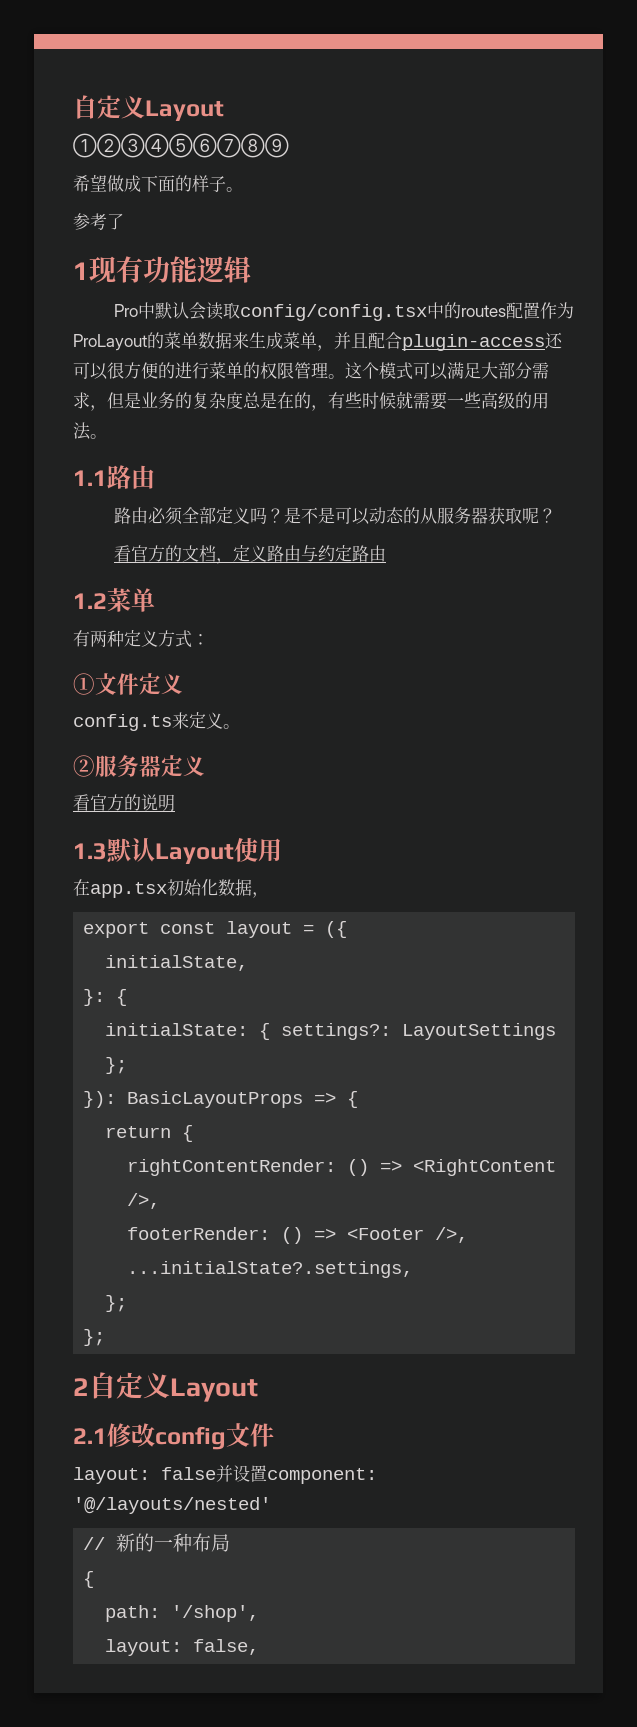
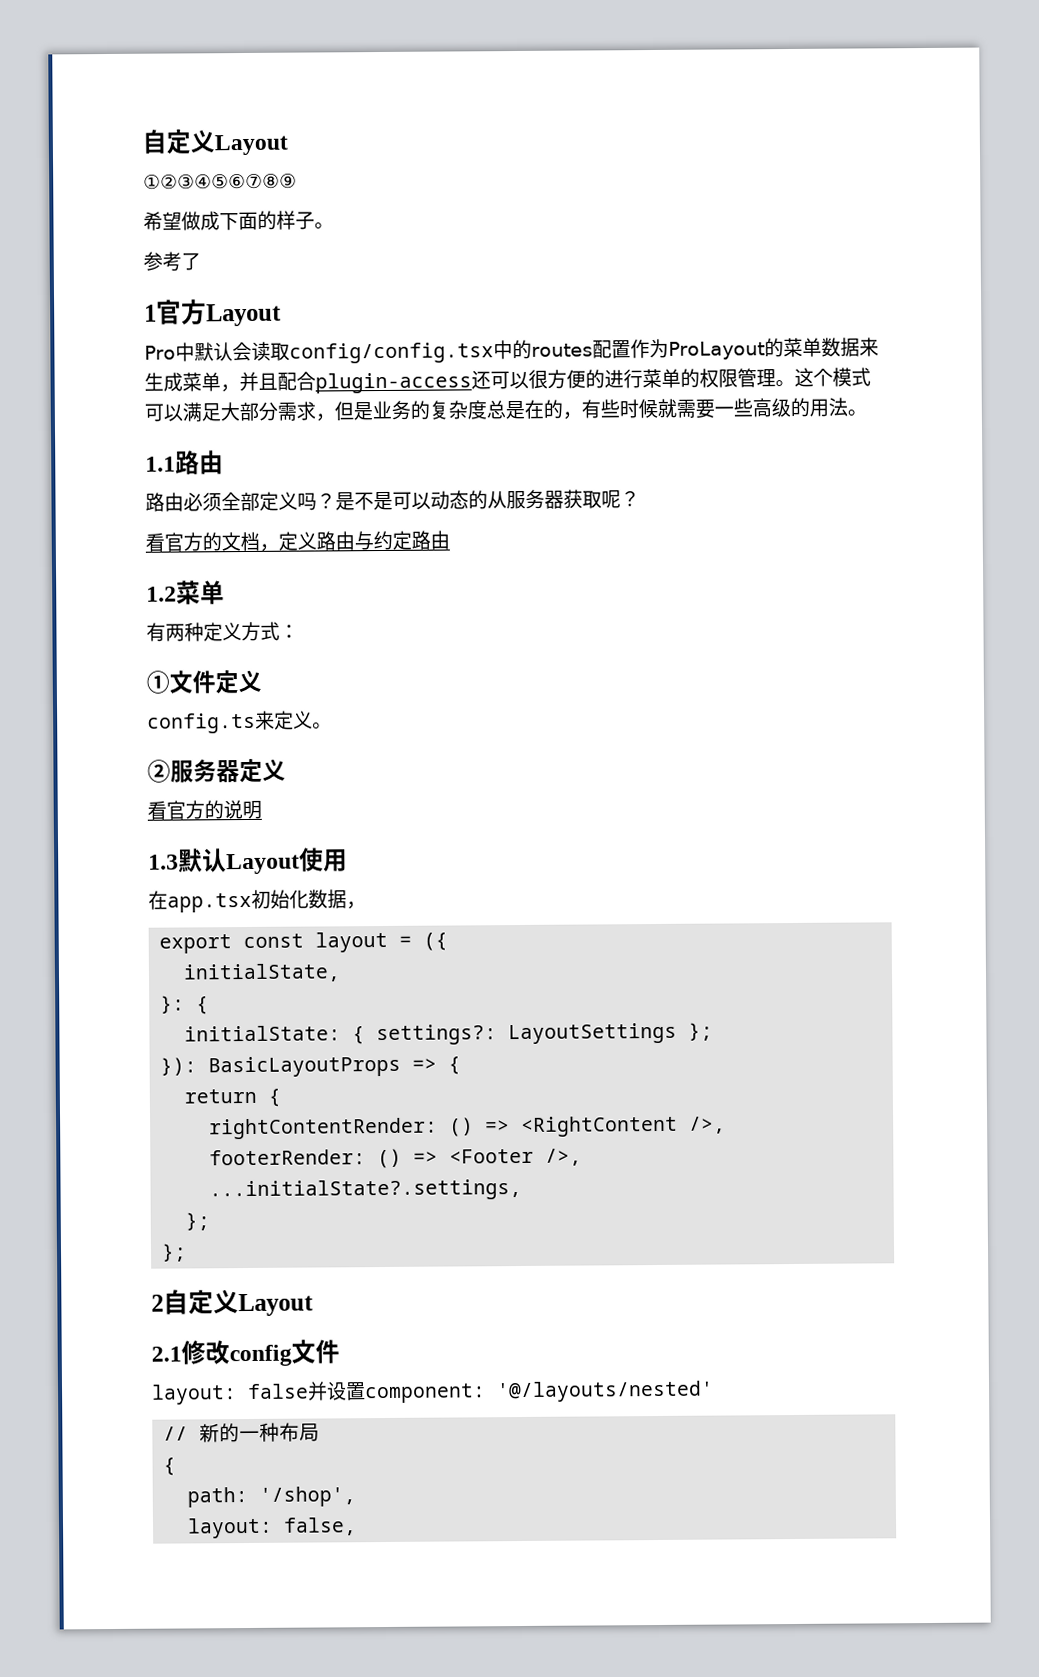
- 1现有功能逻辑
+ 1官方Layout

